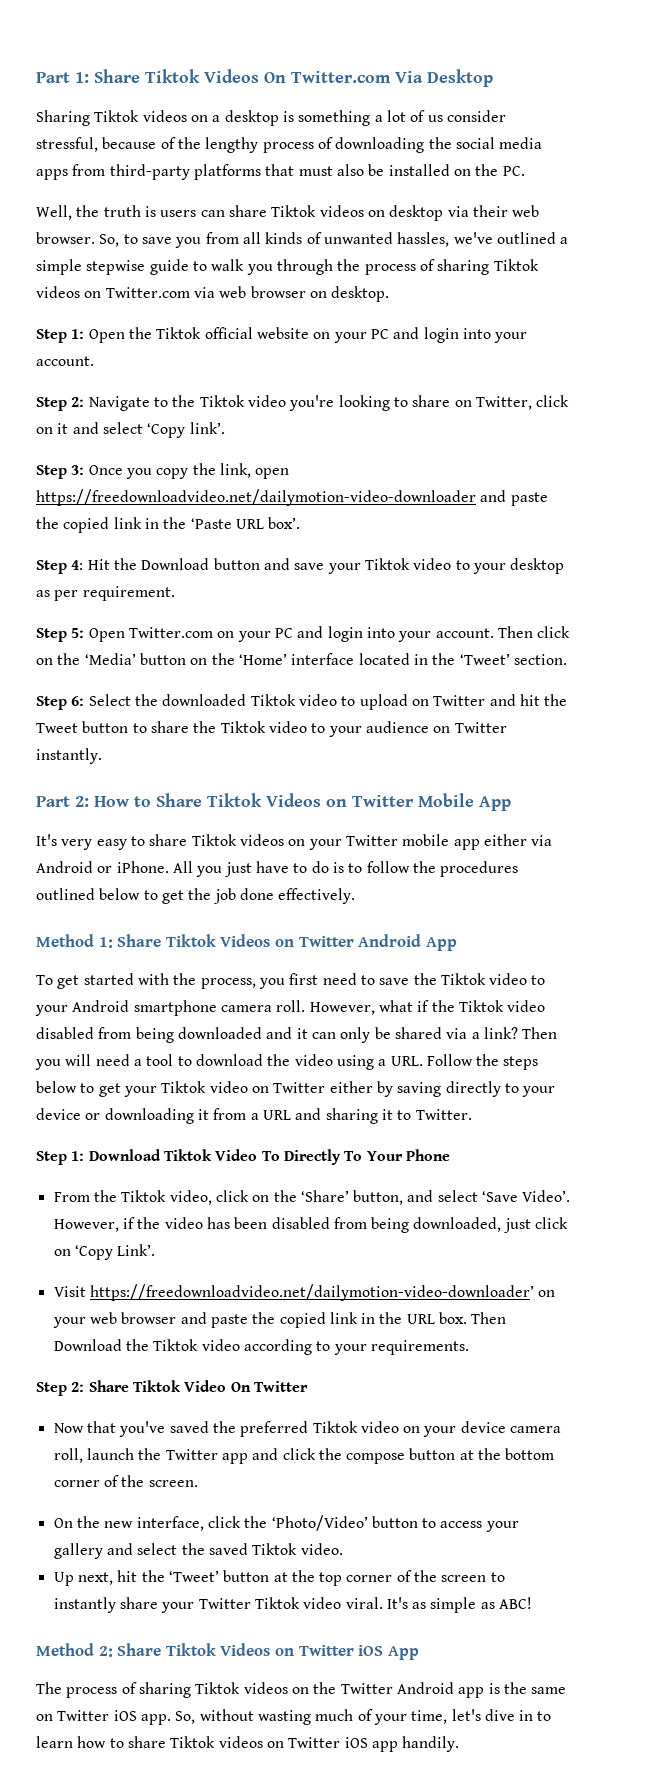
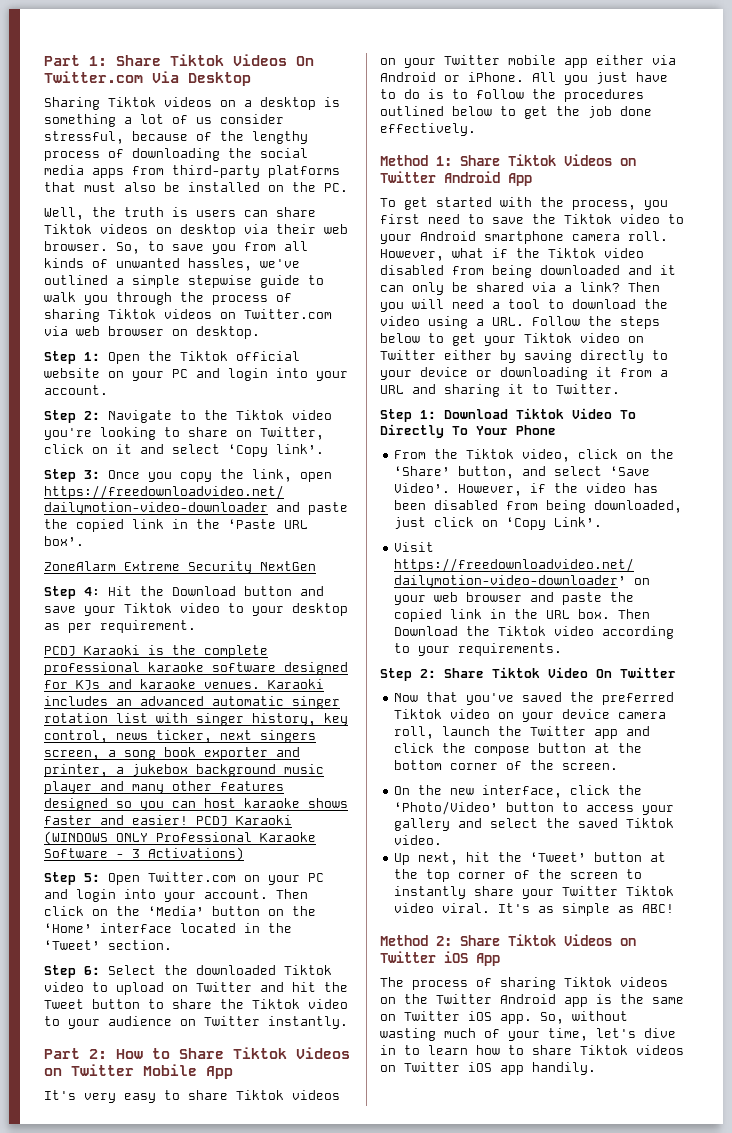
+ ZoneAlarm Extreme Security NextGen
+ PCDJ Karaoki is the complete professional karaoke software designed for KJs and karaoke venues. Karaoki includes an advanced automatic singer rotation list with singer history, key control, news ticker, next singers screen, a song book exporter and printer, a jukebox background music player and many other features designed so you can host karaoke shows faster and easier! PCDJ Karaoki (WINDOWS ONLY Professional Karaoke Software - 3 Activations)

